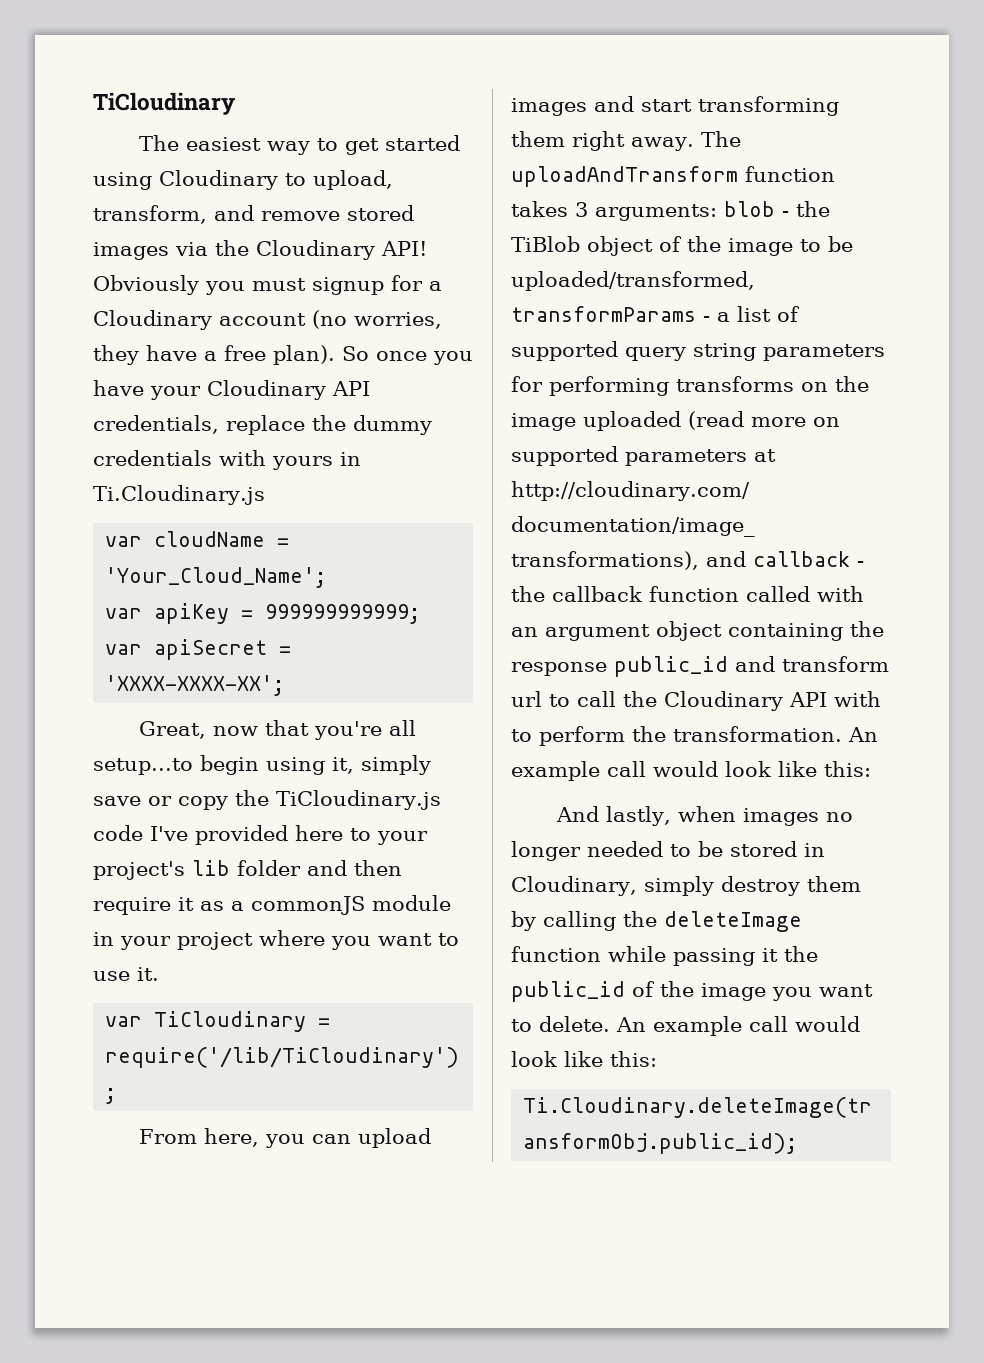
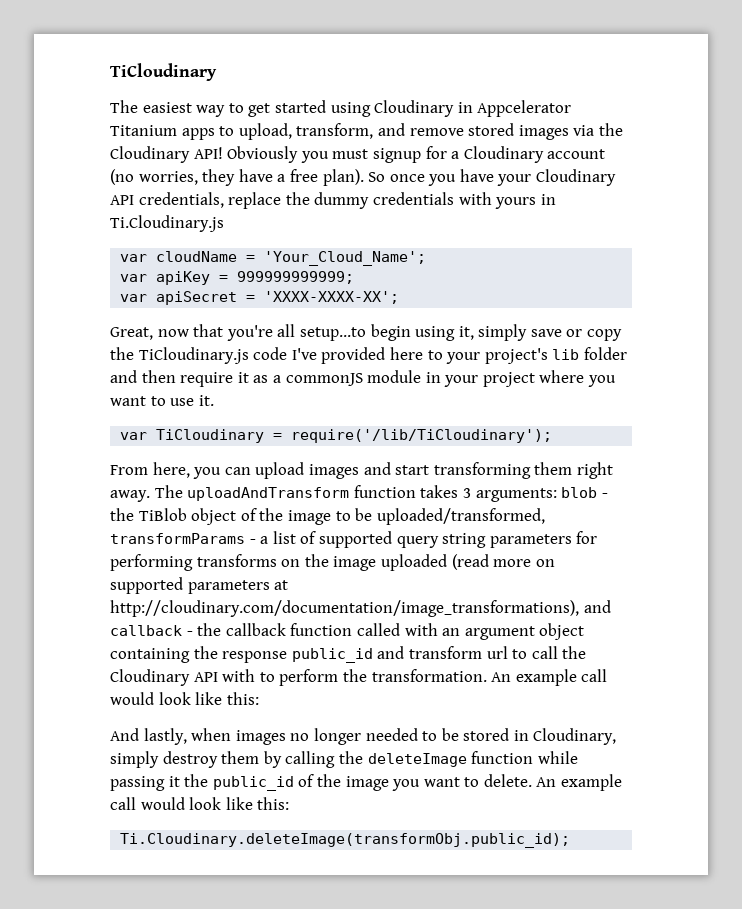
- The easiest way to get started using Cloudinary to upload, transform, and remove stored images via the Cloudinary API!
+ The easiest way to get started using Cloudinary in Appcelerator Titanium apps to upload, transform, and remove stored images via the Cloudinary API!

